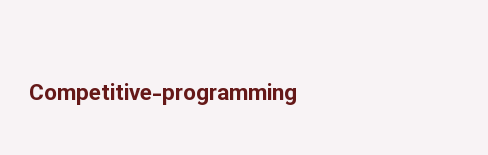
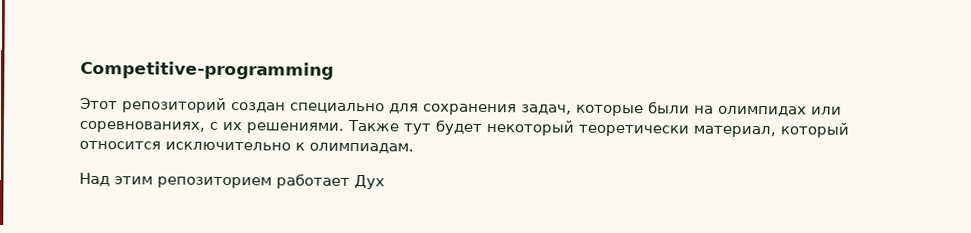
+ Этот репозиторий создан специально для сохранения задач, которые были на олимпидах или соревнованиях, с их решениями. Также тут будет некоторый теоретически материал, который относится исключительно к олимпиадам.
+ Над этим репозиторием работает Дух

